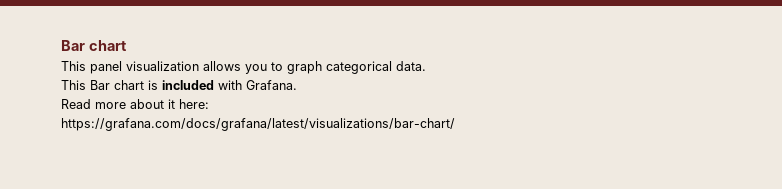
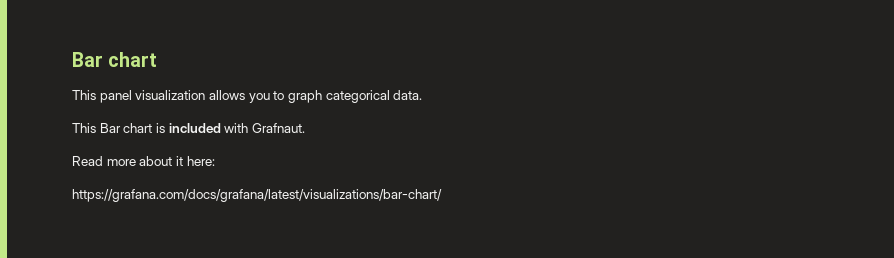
- This Bar chart is included with Grafana.
+ This Bar chart is included with Grafnaut.

